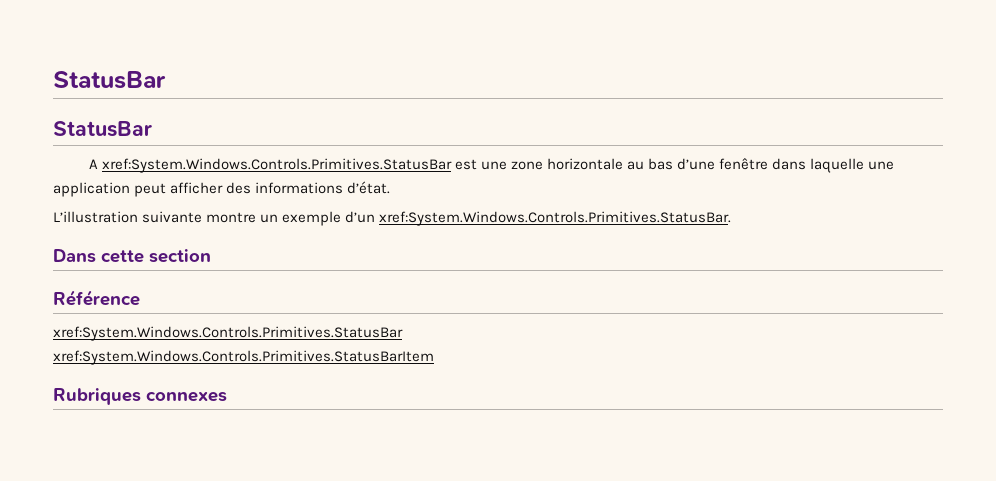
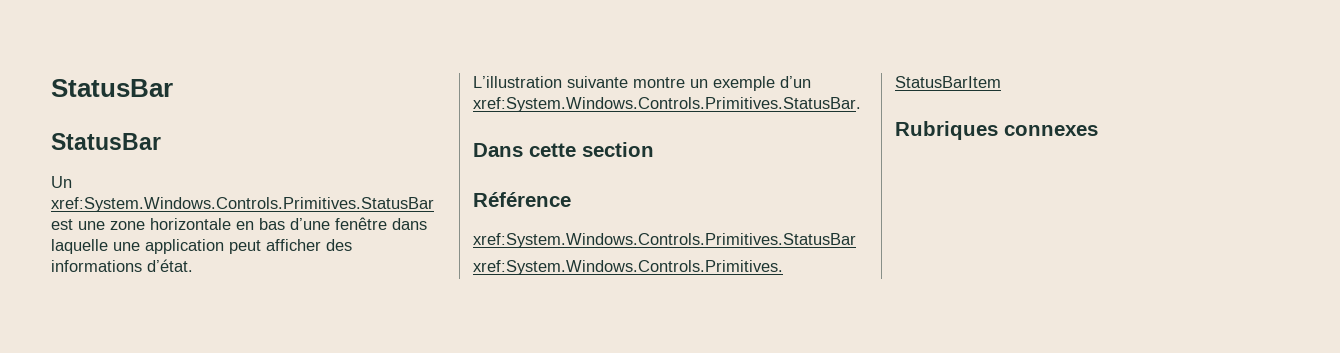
- A xref:System.Windows.Controls.Primitives.StatusBar est une zone horizontale au bas d’une fenêtre dans laquelle une application peut afficher des informations d’état.
+ Un xref:System.Windows.Controls.Primitives.StatusBar est une zone horizontale en bas d’une fenêtre dans laquelle une application peut afficher des informations d’état.

